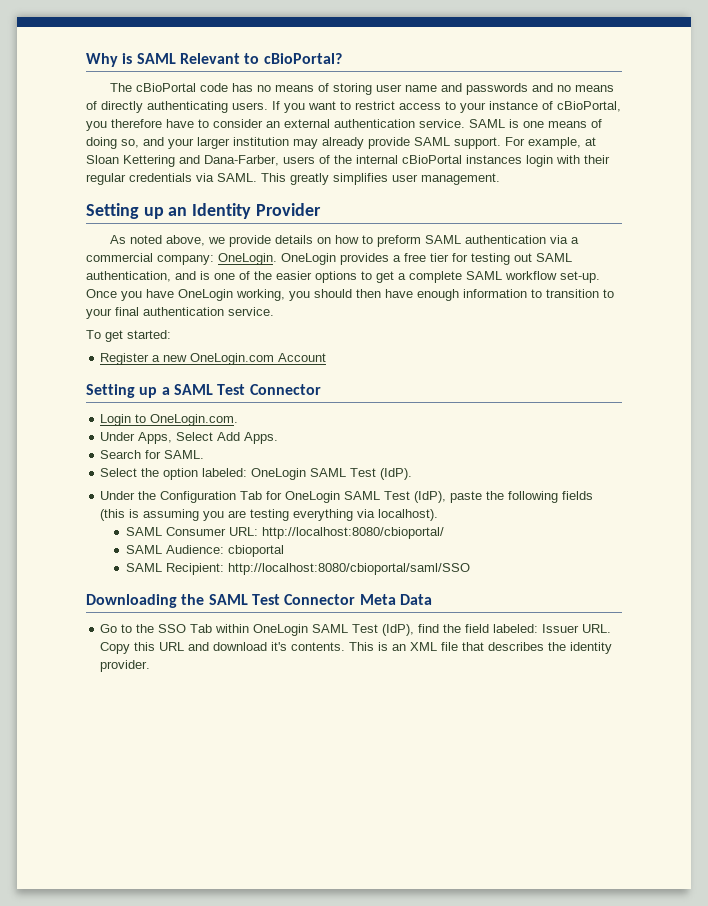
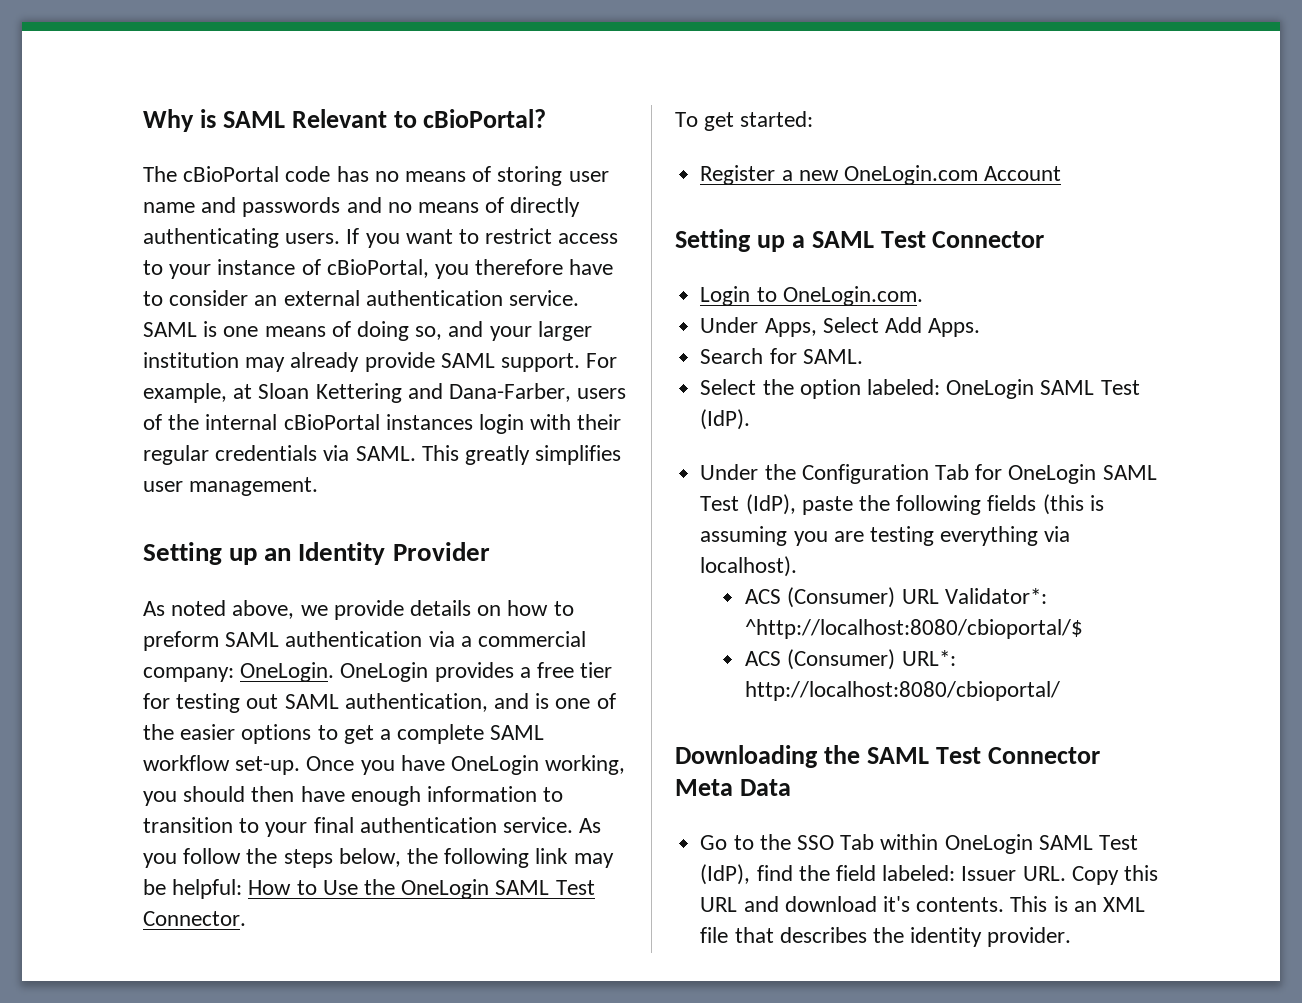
+ As you follow the steps below, the following link may be helpful: How to Use the OneLogin SAML Test Connector.
- SAML Consumer URL: http://localhost:8080/cbioportal/
- SAML Audience: cbioportal
- SAML Recipient: http://localhost:8080/cbioportal/saml/SSO
+ ACS (Consumer) URL Validator*: ^http://localhost:8080/cbioportal/$
+ ACS (Consumer) URL*: http://localhost:8080/cbioportal/

